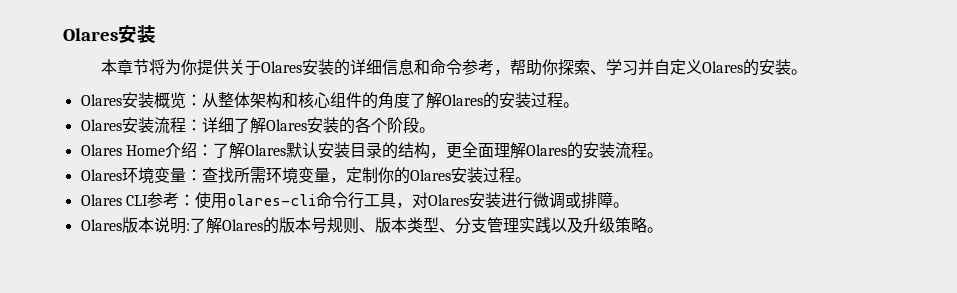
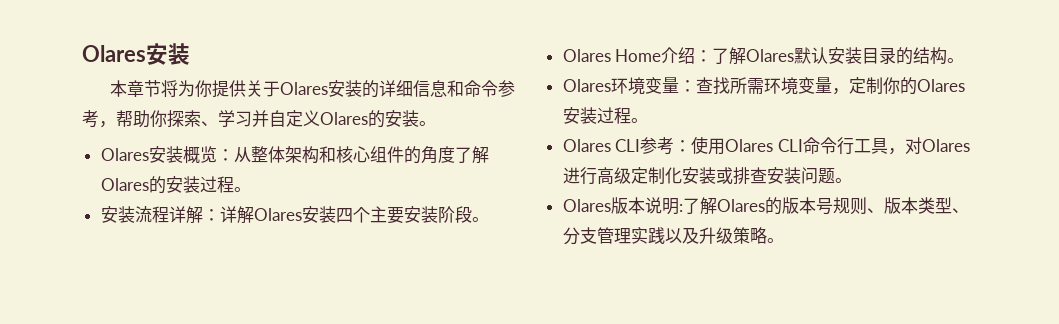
- Olares安装流程：详细了解Olares安装的各个阶段。
+ 安装流程详解：详解Olares安装四个主要安装阶段。
- Olares Home介绍：了解Olares默认安装目录的结构，更全面理解Olares的安装流程。
+ Olares Home介绍：了解Olares默认安装目录的结构。
- Olares CLI参考：使用olares-cli命令行工具，对Olares安装进行微调或排障。
+ Olares CLI参考：使用Olares CLI命令行工具，对Olares进行高级定制化安装或排查安装问题。

